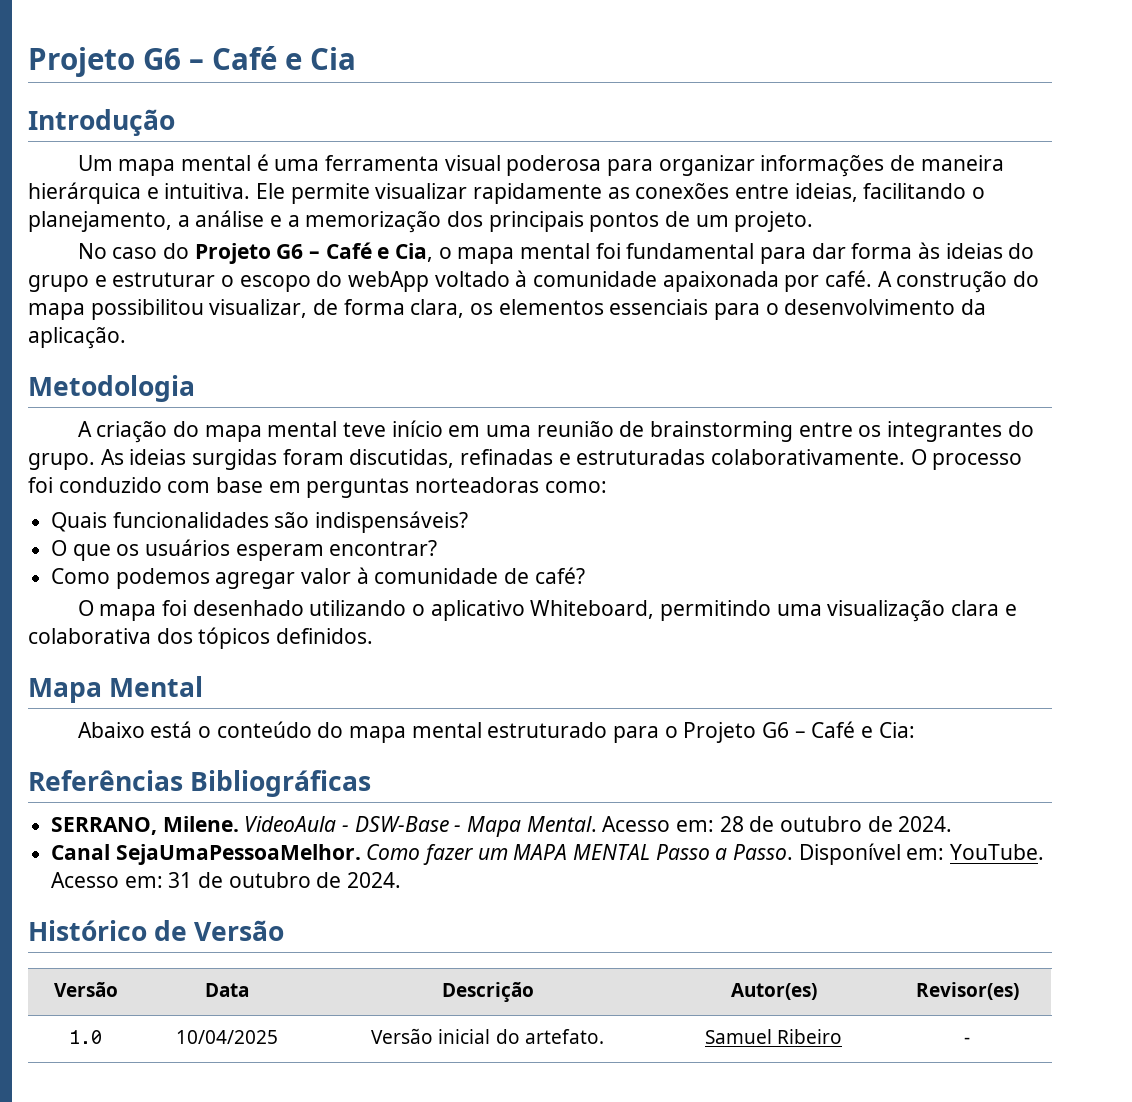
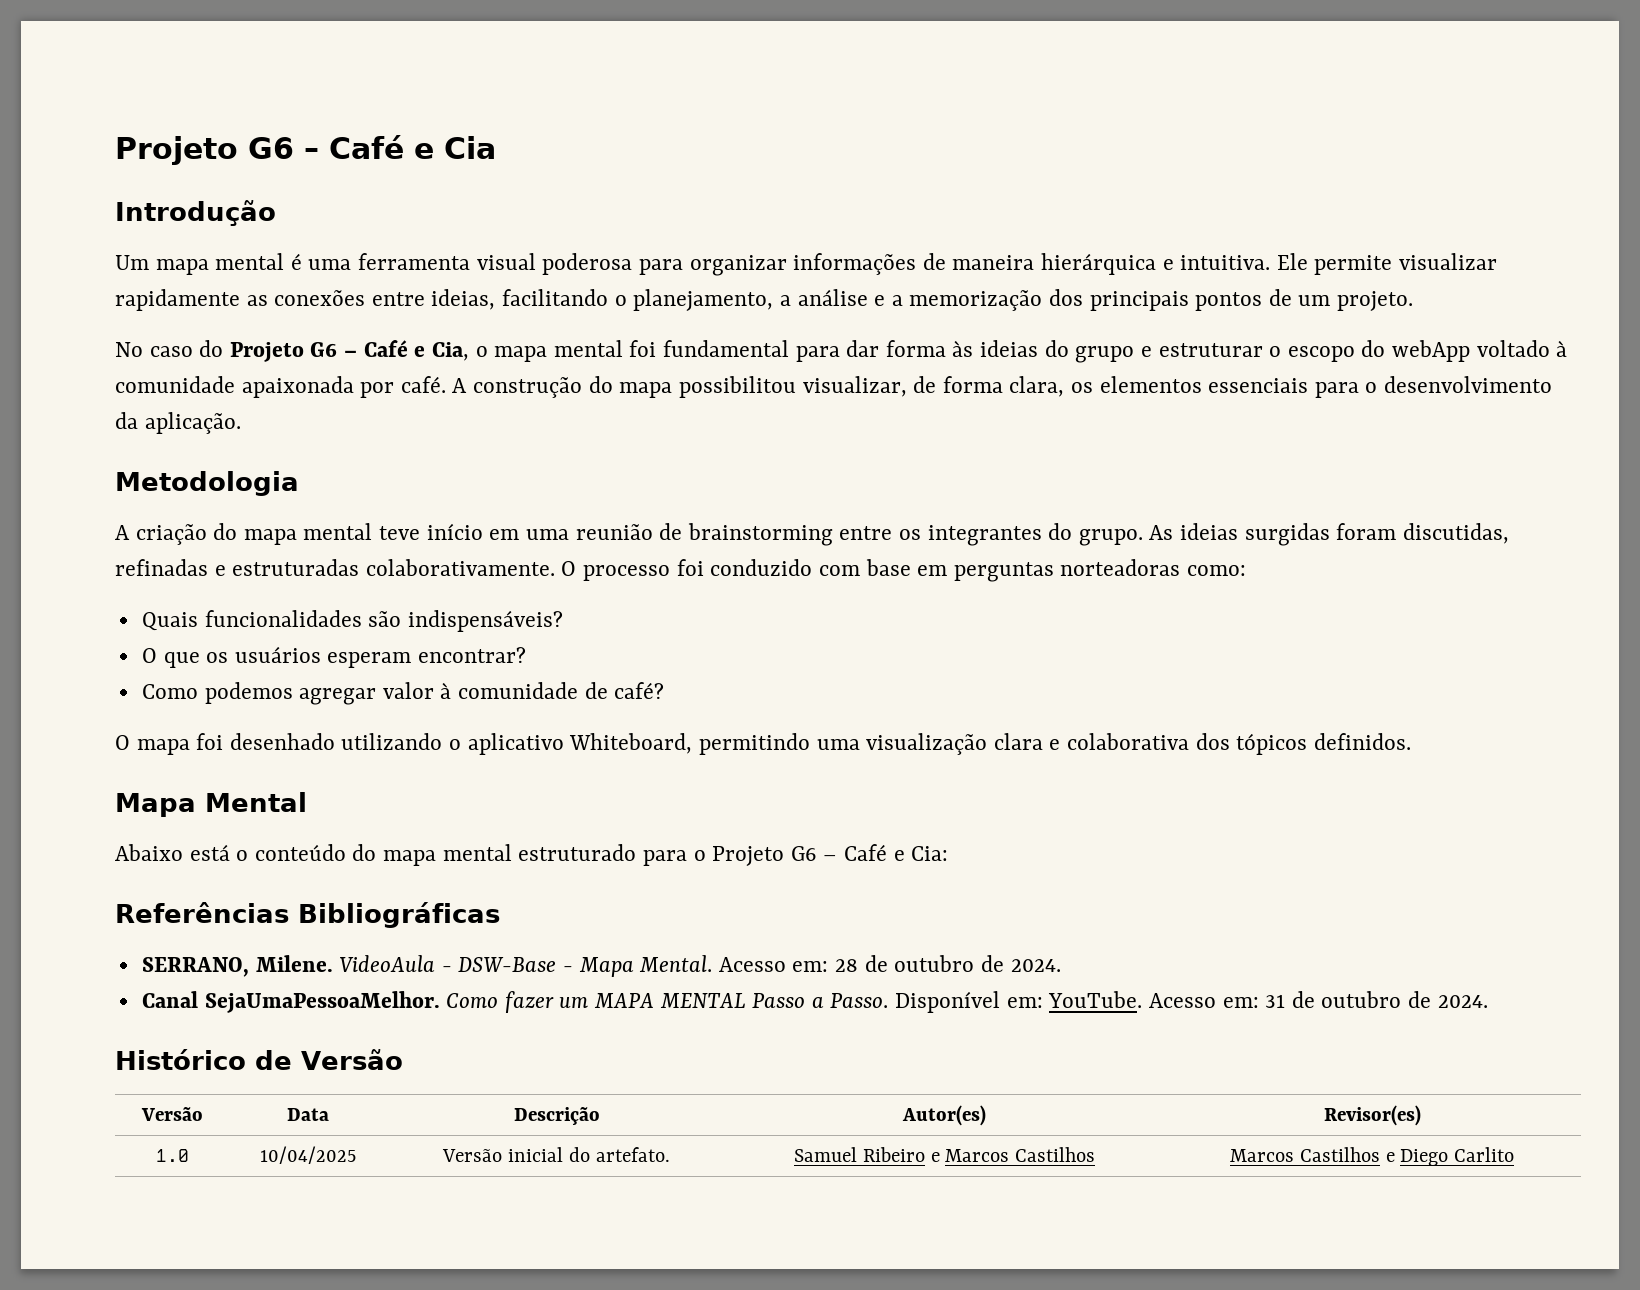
- 1.0 | 10/04/2025 | Versão inicial do artefato. | Samuel Ribeiro | -
+ 1.0 | 10/04/2025 | Versão inicial do artefato. | Samuel Ribeiro e Marcos Castilhos | Marcos Castilhos e Diego Carlito

